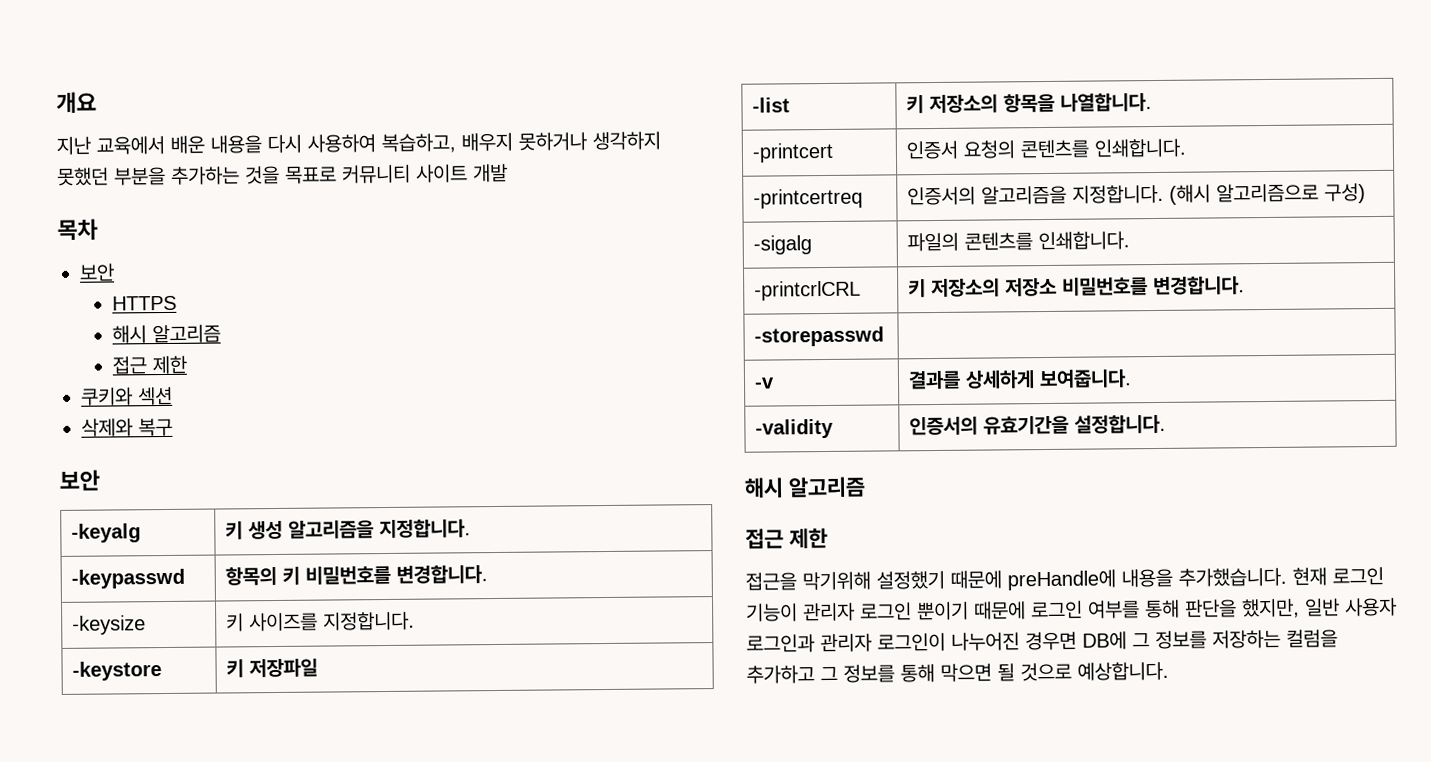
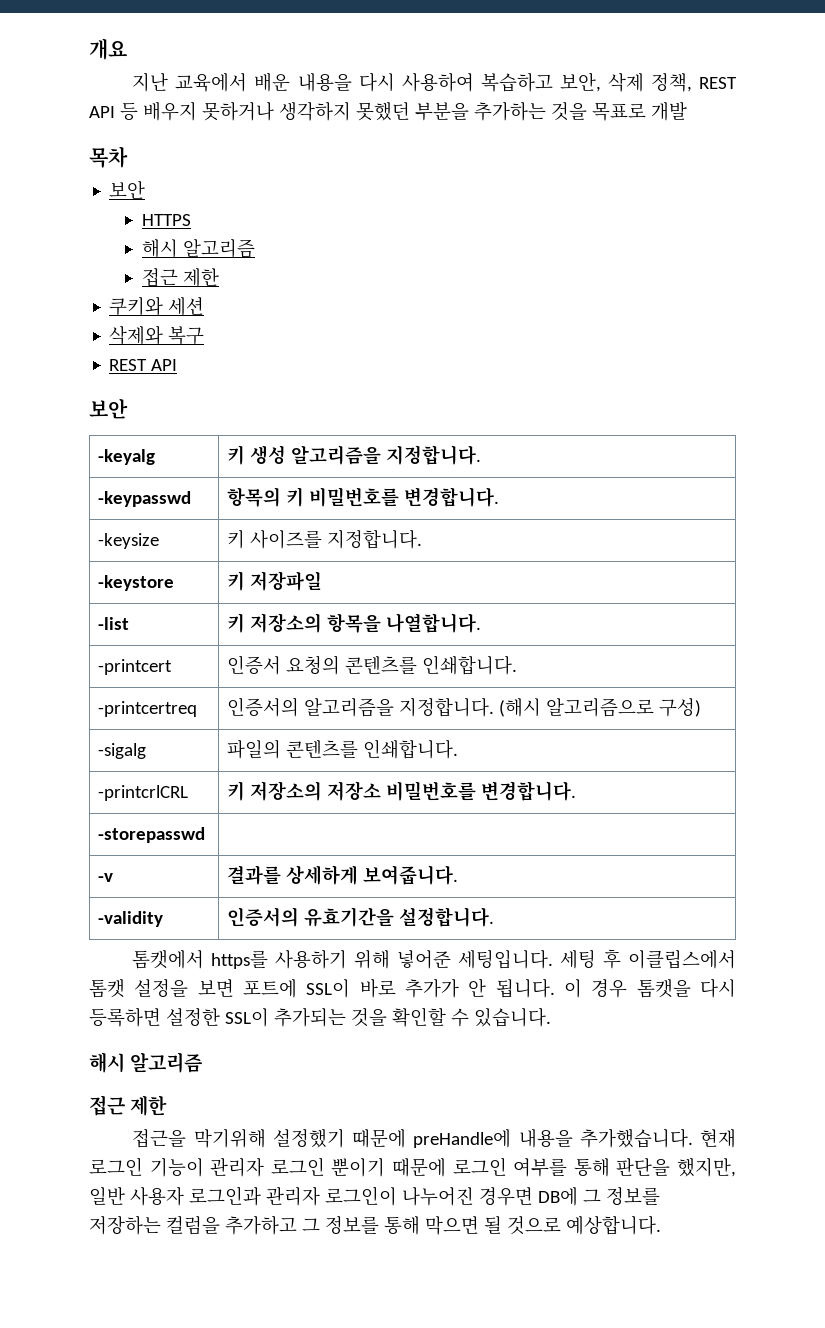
- 지난 교육에서 배운 내용을 다시 사용하여 복습하고, 배우지 못하거나 생각하지 못했던 부분을 추가하는 것을 목표로 커뮤니티 사이트 개발
+ 지난 교육에서 배운 내용을 다시 사용하여 복습하고 보안, 삭제 정책, REST API 등 배우지 못하거나 생각하지 못했던 부분을 추가하는 것을 목표로 개발
- 쿠키와 섹션
+ 쿠키와 세션
  삭제와 복구
+ REST API
+ 톰캣에서 https를 사용하기 위해 넣어준 세팅입니다. 세팅 후 이클립스에서 톰캣 설정을 보면 포트에 SSL이 바로 추가가 안 됩니다. 이 경우 톰캣을 다시 등록하면 설정한 SSL이 추가되는 것을 확인할 수 있습니다.

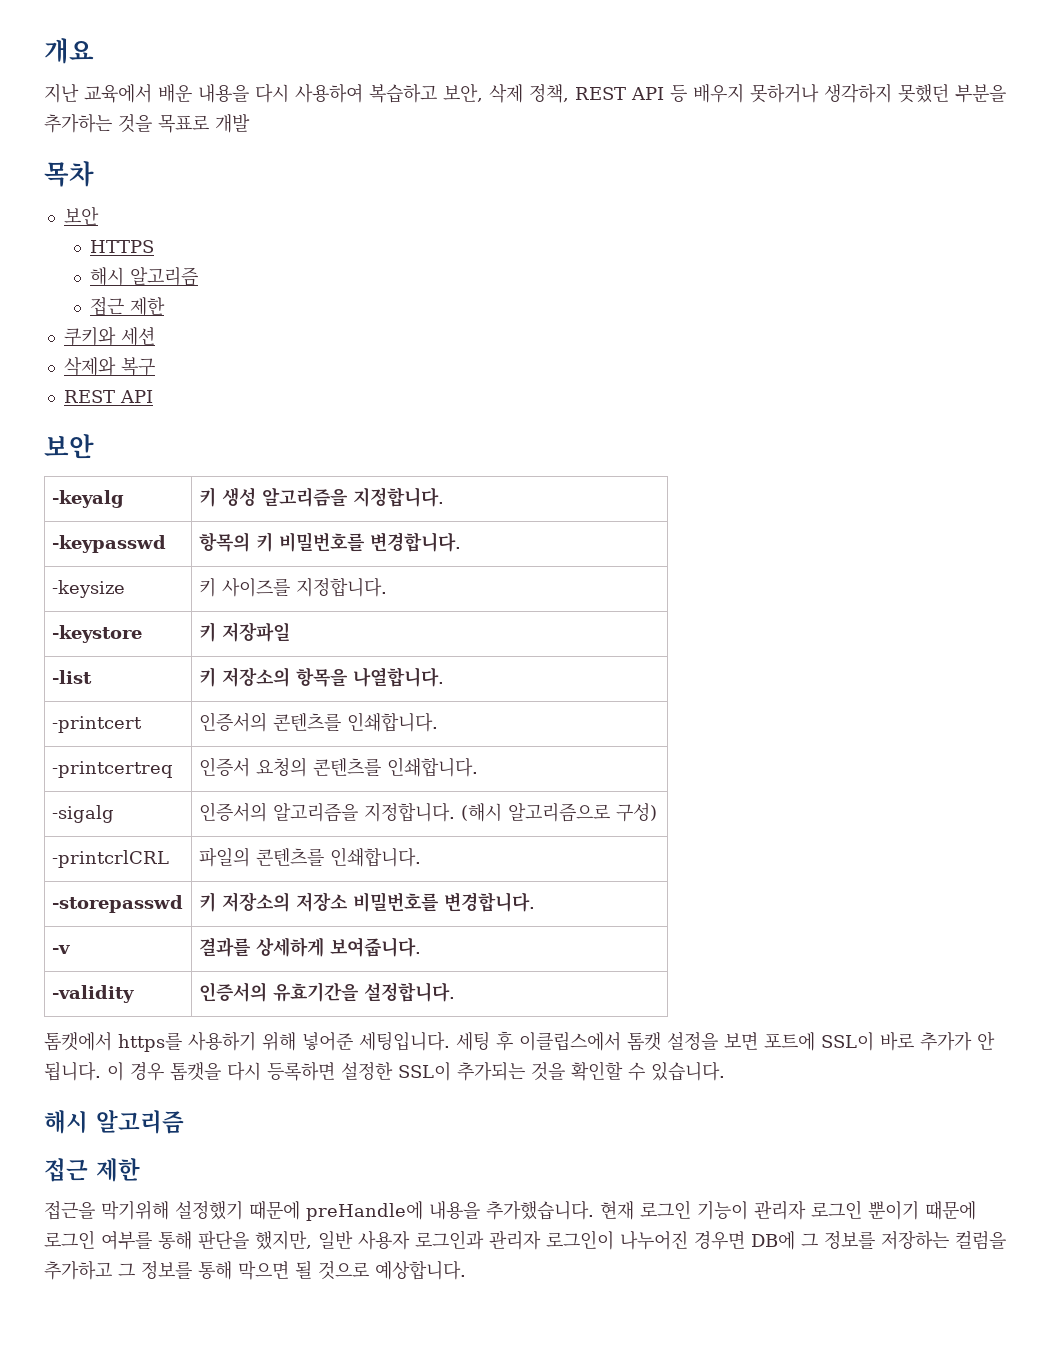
- -printcert | 인증서 요청의 콘텐츠를 인쇄합니다.
+ -printcert | 인증서의 콘텐츠를 인쇄합니다.
+ -printcertreq | 인증서 요청의 콘텐츠를 인쇄합니다.
- -printcertreq | 인증서의 알고리즘을 지정합니다. (해시 알고리즘으로 구성)
+ -sigalg | 인증서의 알고리즘을 지정합니다. (해시 알고리즘으로 구성)
- -sigalg | 파일의 콘텐츠를 인쇄합니다.
+ -printcrlCRL | 파일의 콘텐츠를 인쇄합니다.
- -printcrlCRL | 키 저장소의 저장소 비밀번호를 변경합니다.
+ -storepasswd | 키 저장소의 저장소 비밀번호를 변경합니다.
- -storepasswd |

